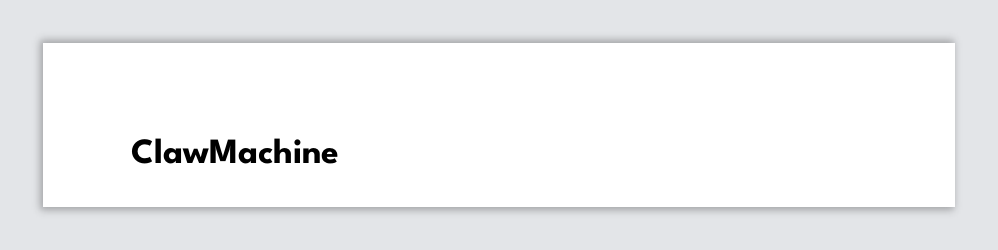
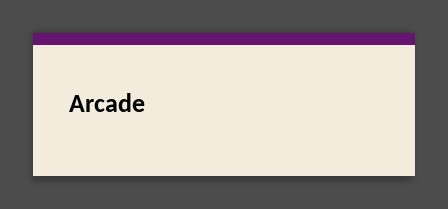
- ClawMachine
+ Arcade

